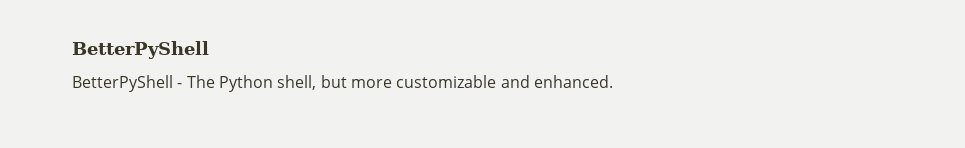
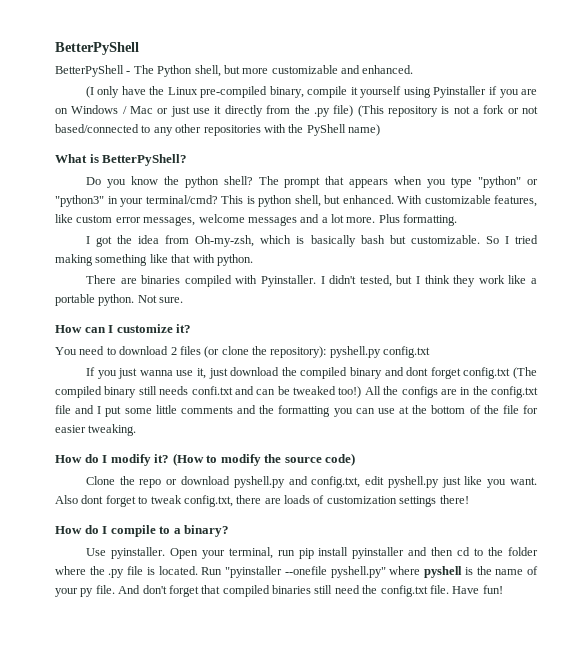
+ (I only have the Linux pre-compiled binary, compile it yourself using Pyinstaller if you are on Windows / Mac or just use it directly from the .py file) (This repository is not a fork or not based/connected to any other repositories with the PyShell name)
+ What is BetterPyShell?
+ Do you know the python shell? The prompt that appears when you type "python" or "python3" in your terminal/cmd? This is python shell, but enhanced. With customizable features, like custom error messages, welcome messages and a lot more. Plus formatting.
+ I got the idea from Oh-my-zsh, which is basically bash but customizable. So I tried making something like that with python.
+ There are binaries compiled with Pyinstaller. I didn't tested, but I think they work like a portable python. Not sure.
+ How can I customize it?
+ You need to download 2 files (or clone the repository): pyshell.py config.txt
+ If you just wanna use it, just download the compiled binary and dont forget config.txt (The compiled binary still needs confi.txt and can be tweaked too!) All the configs are in the config.txt file and I put some little comments and the formatting you can use at the bottom of the file for easier tweaking.
+ How do I modify it? (How to modify the source code)
+ Clone the repo or download pyshell.py and config.txt, edit pyshell.py just like you want. Also dont forget to tweak config.txt, there are loads of customization settings there!
+ How do I compile to a binary?
+ Use pyinstaller. Open your terminal, run pip install pyinstaller and then cd to the folder where the .py file is located. Run "pyinstaller --onefile pyshell.py" where pyshell is the name of your py file. And don't forget that compiled binaries still need the config.txt file. Have fun!

